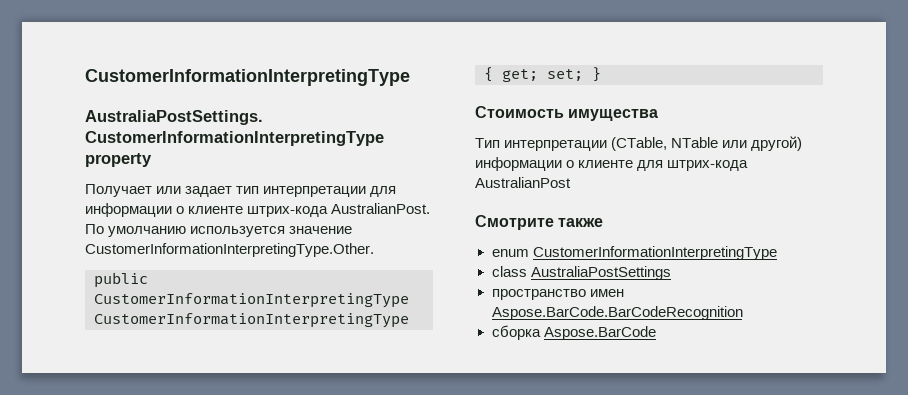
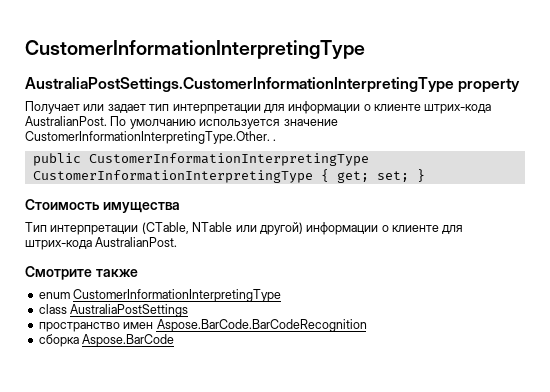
- По умолчанию используется значение CustomerInformationInterpretingType.Other.
+ По умолчанию используется значение CustomerInformationInterpretingType.Other. .
- Тип интерпретации (CTable, NTable или другой) информации о клиенте для штрих-кода AustralianPost
+ Тип интерпретации (CTable, NTable или другой) информации о клиенте для штрих-кода AustralianPost.

